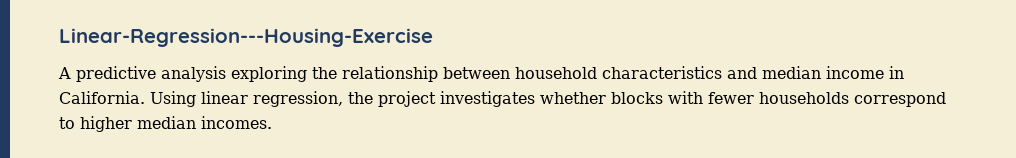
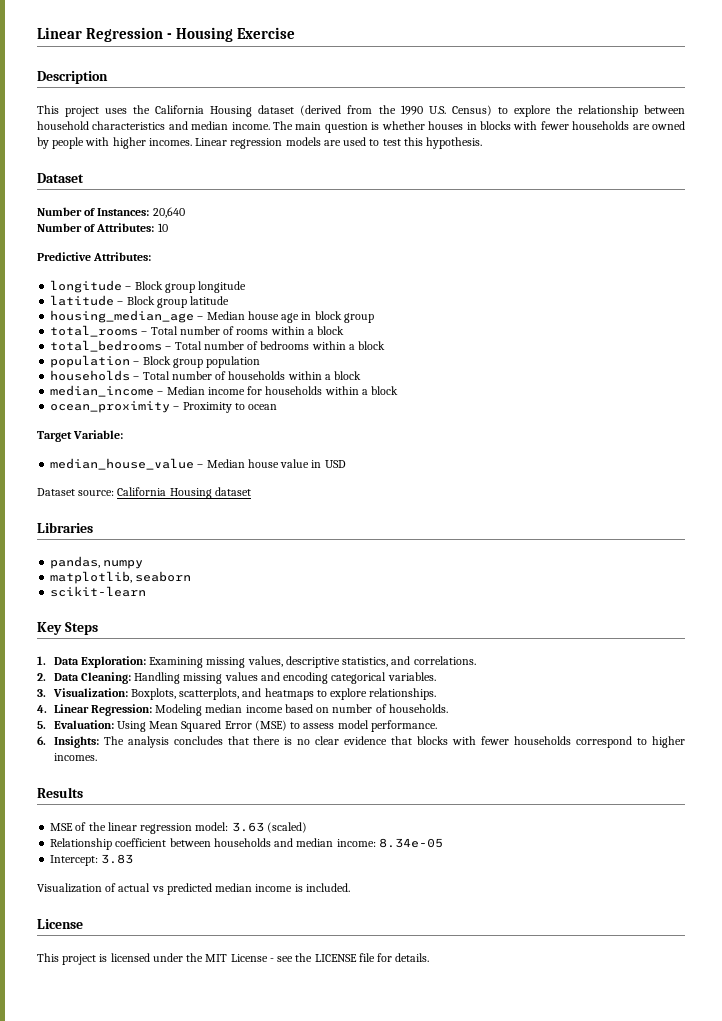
- Linear-Regression---Housing-Exercise
- A predictive analysis exploring the relationship between household characteristics and median income in California. Using linear regression, the project investigates whether blocks with fewer households correspond to higher median incomes.
+ Linear Regression - Housing Exercise
+ Description
+ This project uses the California Housing dataset (derived from the 1990 U.S. Census) to explore the relationship between household characteristics and median income. The main question is whether houses in blocks with fewer households are owned by people with higher incomes. Linear regression models are used to test this hypothesis.
+ Dataset
+ Number of Instances: 20,640
+ Number of Attributes: 10
+ Predictive Attributes:
+ longitude – Block group longitude
+ latitude – Block group latitude
+ housing_median_age – Median house age in block group
+ total_rooms – Total number of rooms within a block
+ total_bedrooms – Total number of bedrooms within a block
+ population – Block group population
+ households – Total number of households within a block
+ median_income – Median income for households within a block
+ ocean_proximity – Proximity to ocean
+ Target Variable:
+ median_house_value – Median house value in USD
+ Dataset source: California Housing dataset
+ Libraries
+ pandas, numpy
+ matplotlib, seaborn
+ scikit-learn
+ Key Steps
+ 1. Data Exploration: Examining missing values, descriptive statistics, and correlations.
+ 2. Data Cleaning: Handling missing values and encoding categorical variables.
+ 3. Visualization: Boxplots, scatterplots, and heatmaps to explore relationships.
+ 4. Linear Regression: Modeling median income based on number of households.
+ 5. Evaluation: Using Mean Squared Error (MSE) to assess model performance.
+ 6. Insights: The analysis concludes that there is no clear evidence that blocks with fewer households correspond to higher incomes.
+ Results
+ MSE of the linear regression model: 3.63 (scaled)
+ Relationship coefficient between households and median income: 8.34e-05
+ Intercept: 3.83
+ Visualization of actual vs predicted median income is included.
+ License
+ This project is licensed under the MIT License - see the LICENSE file for details.

